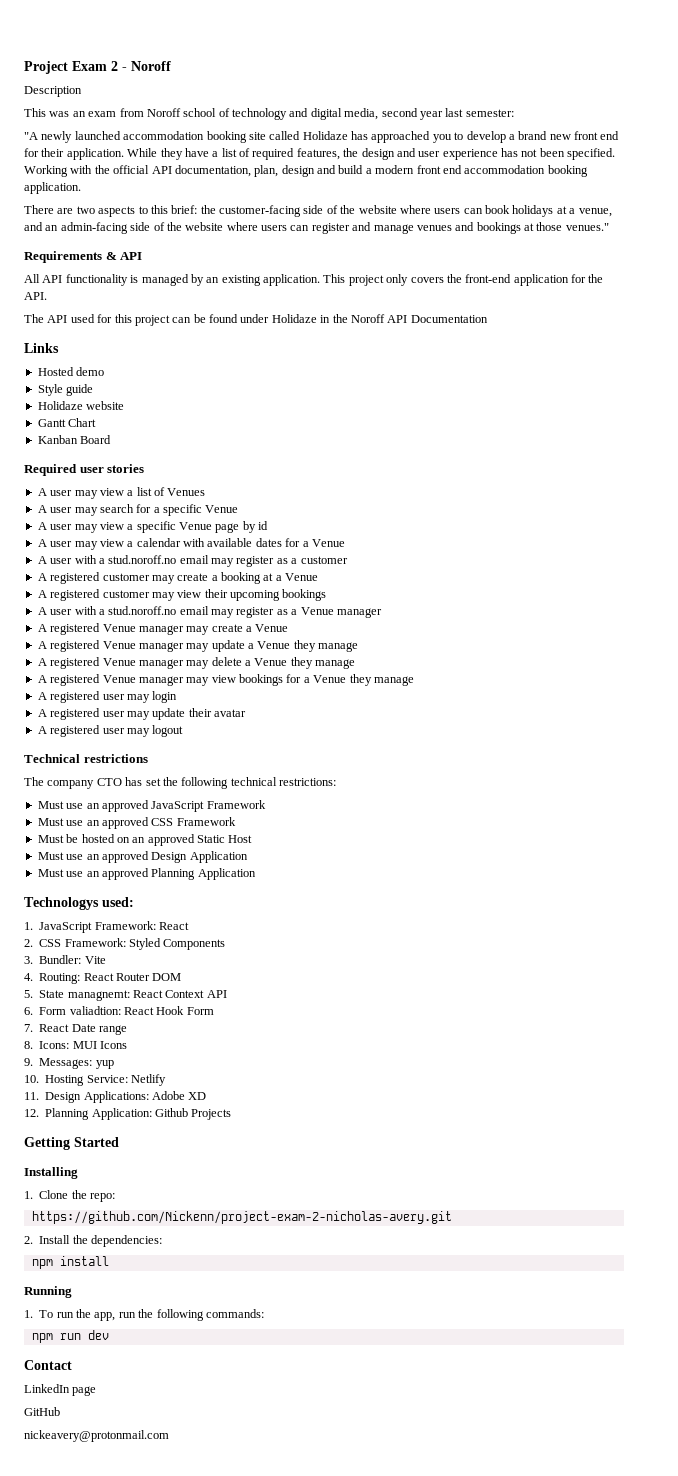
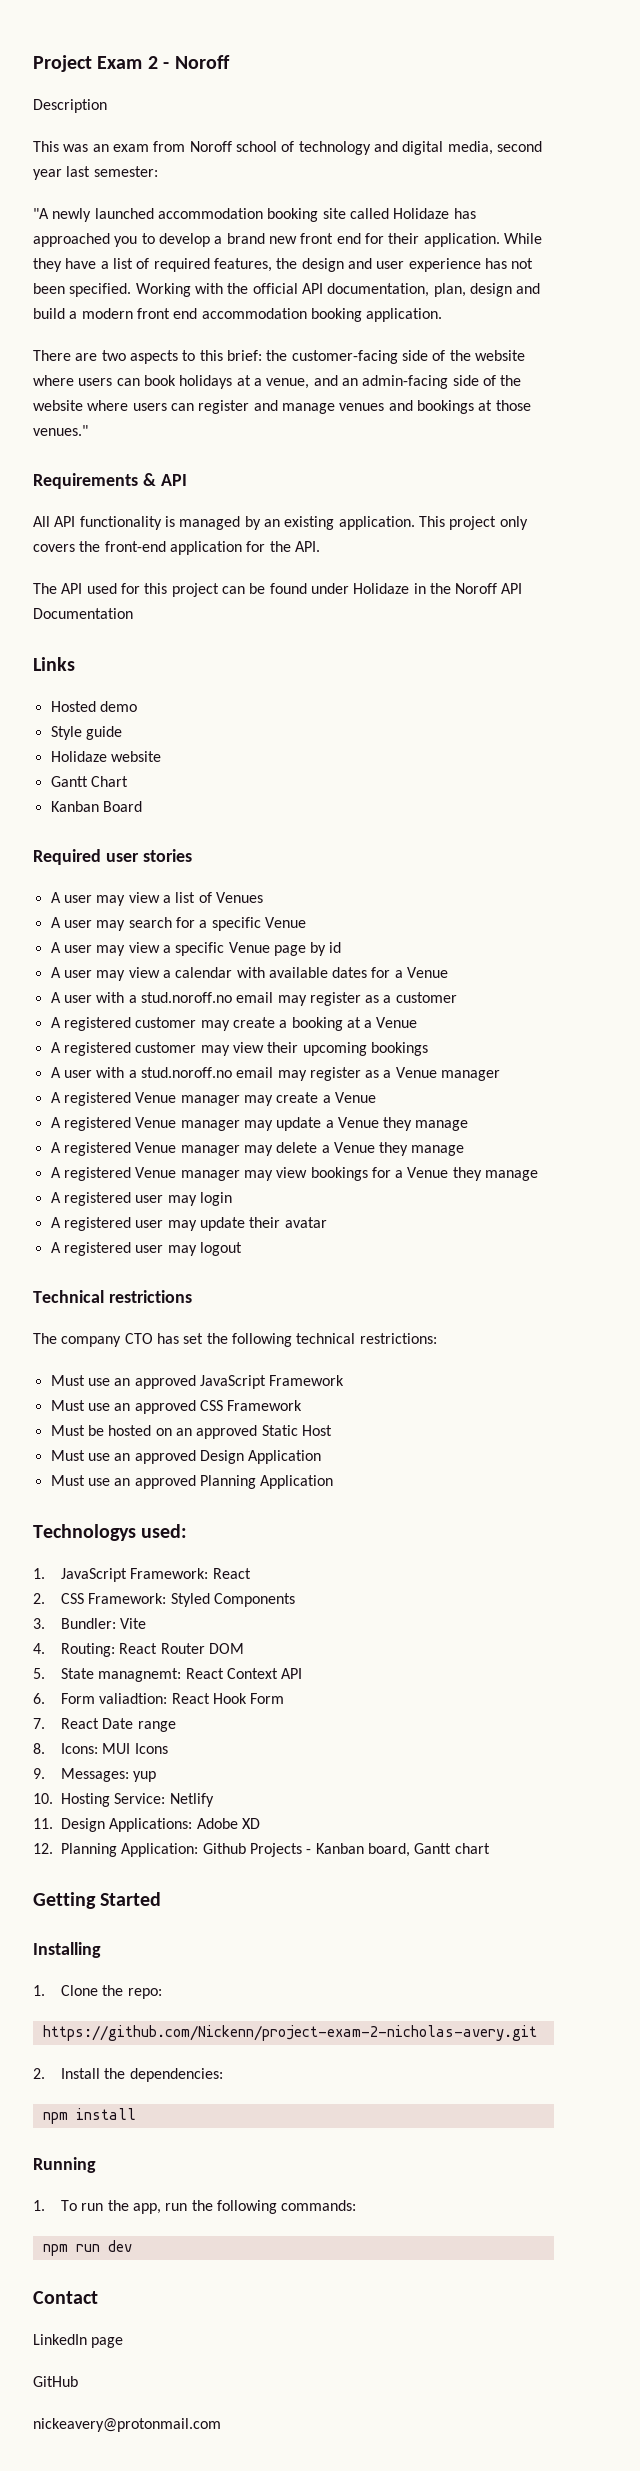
- 12. Planning Application: Github Projects
+ 12. Planning Application: Github Projects - Kanban board, Gantt chart

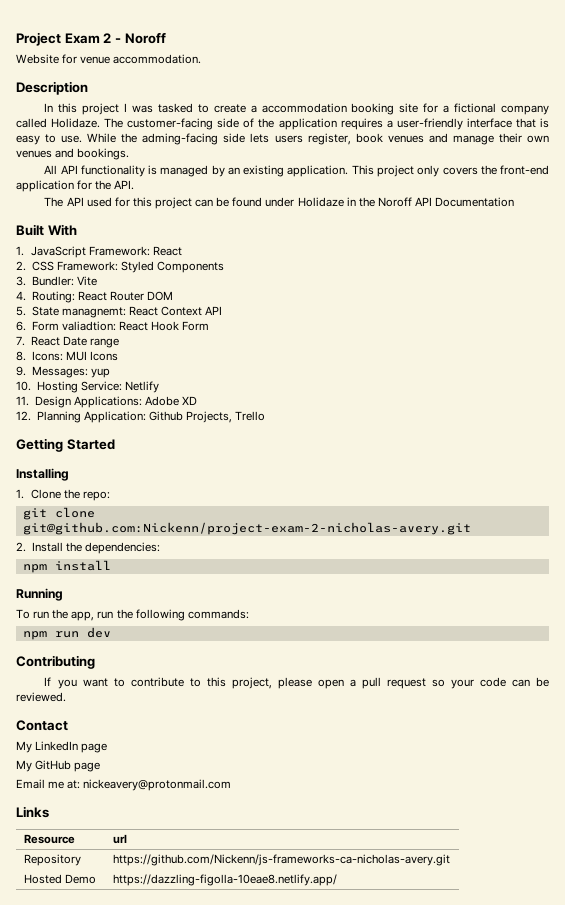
+ Website for venue accommodation.
  Description
- This was an exam from Noroff school of technology and digital media, second year last semester:
- "A newly launched accommodation booking site called Holidaze has approached you to develop a brand new front end for their application. While they have a list of required features, the design and user experience has not been specified. Working with the official API documentation, plan, design and build a modern front end accommodation booking application.
- There are two aspects to this brief: the customer-facing side of the website where users can book holidays at a venue, and an admin-facing side of the website where users can register and manage venues and bookings at those venues."
- Requirements & API
+ In this project I was tasked to create a accommodation booking site for a fictional company called Holidaze. The customer-facing side of the application requires a user-friendly interface that is easy to use. While the adming-facing side lets users register, book venues and manage their own venues and bookings.
- Links
- Hosted demo
- Style guide
- Holidaze website
- Gantt Chart
- Kanban Board
- Required user stories
- A user may view a list of Venues
- A user may search for a specific Venue
- A user may view a specific Venue page by id
- A user may view a calendar with available dates for a Venue
- A user with a stud.noroff.no email may register as a customer
- A registered customer may create a booking at a Venue
- A registered customer may view their upcoming bookings
- A user with a stud.noroff.no email may register as a Venue manager
- A registered Venue manager may create a Venue
- A registered Venue manager may update a Venue they manage
- A registered Venue manager may delete a Venue they manage
- A registered Venue manager may view bookings for a Venue they manage
- A registered user may login
- A registered user may update their avatar
- A registered user may logout
- Technical restrictions
- The company CTO has set the following technical restrictions:
- Must use an approved JavaScript Framework
- Must use an approved CSS Framework
- Must be hosted on an approved Static Host
- Must use an approved Design Application
- Must use an approved Planning Application
- Technologys used:
+ Built With
- 12. Planning Application: Github Projects - Kanban board, Gantt chart
+ 12. Planning Application: Github Projects, Trello
- https://github.com/Nickenn/project-exam-2-nicholas-avery.git
+ git clone git@github.com:Nickenn/project-exam-2-nicholas-avery.git
- 1. To run the app, run the following commands:
+ To run the app, run the following commands:
+ Contributing
+ If you want to contribute to this project, please open a pull request so your code can be reviewed.
- LinkedIn page
+ My LinkedIn page
- GitHub
- nickeavery@protonmail.com
+ My GitHub page
+ Email me at: nickeavery@protonmail.com
+ Links
+ Resource | url
+ Repository | https://github.com/Nickenn/js-frameworks-ca-nicholas-avery.git
+ Hosted Demo | https://dazzling-figolla-10eae8.netlify.app/

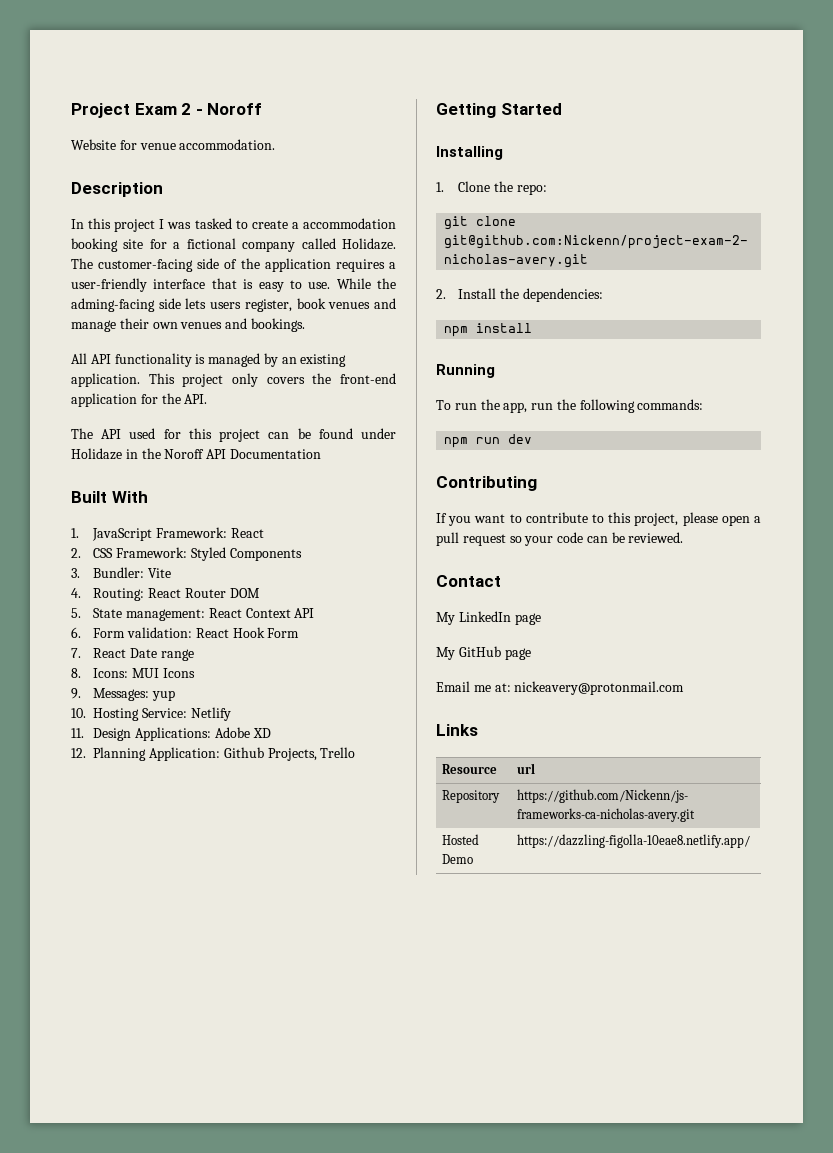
- 5. State managnemt: React Context API
+ 5. State management: React Context API
- 6. Form valiadtion: React Hook Form
+ 6. Form validation: React Hook Form

